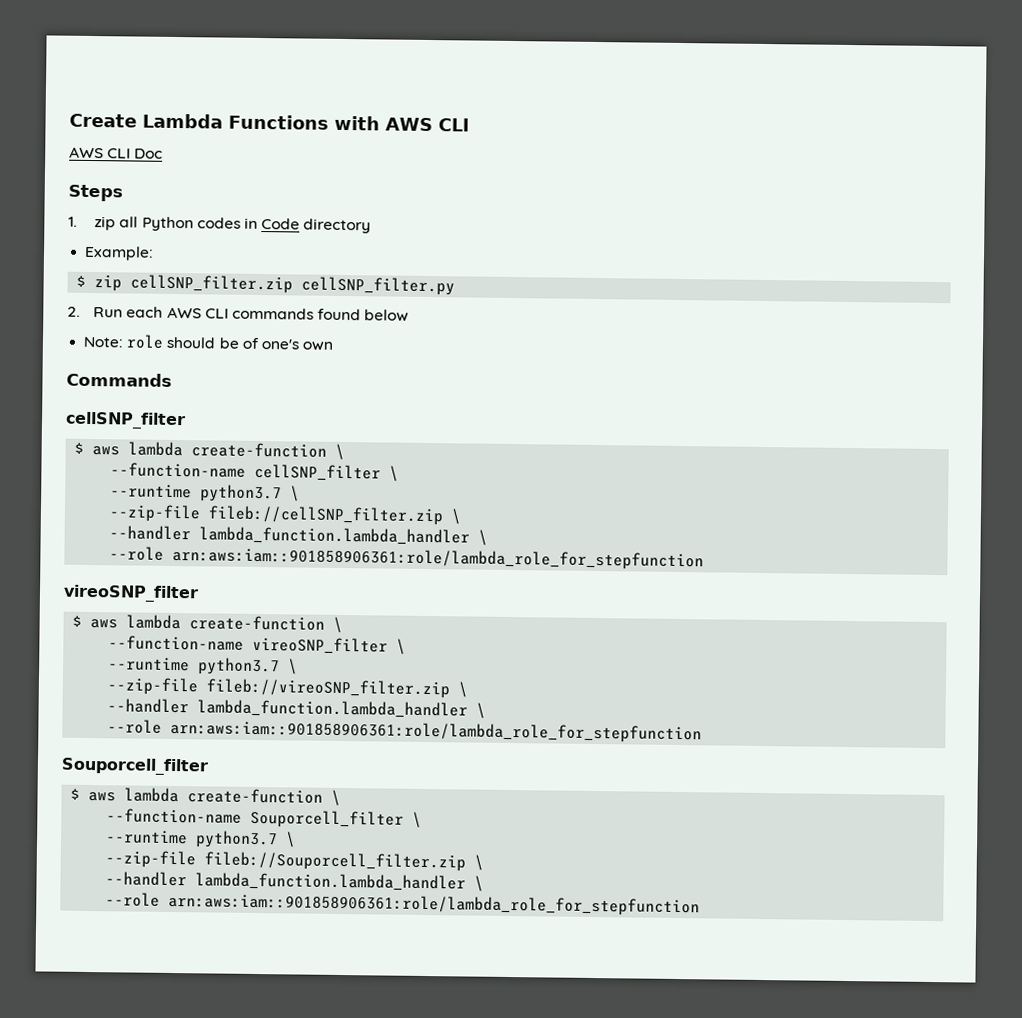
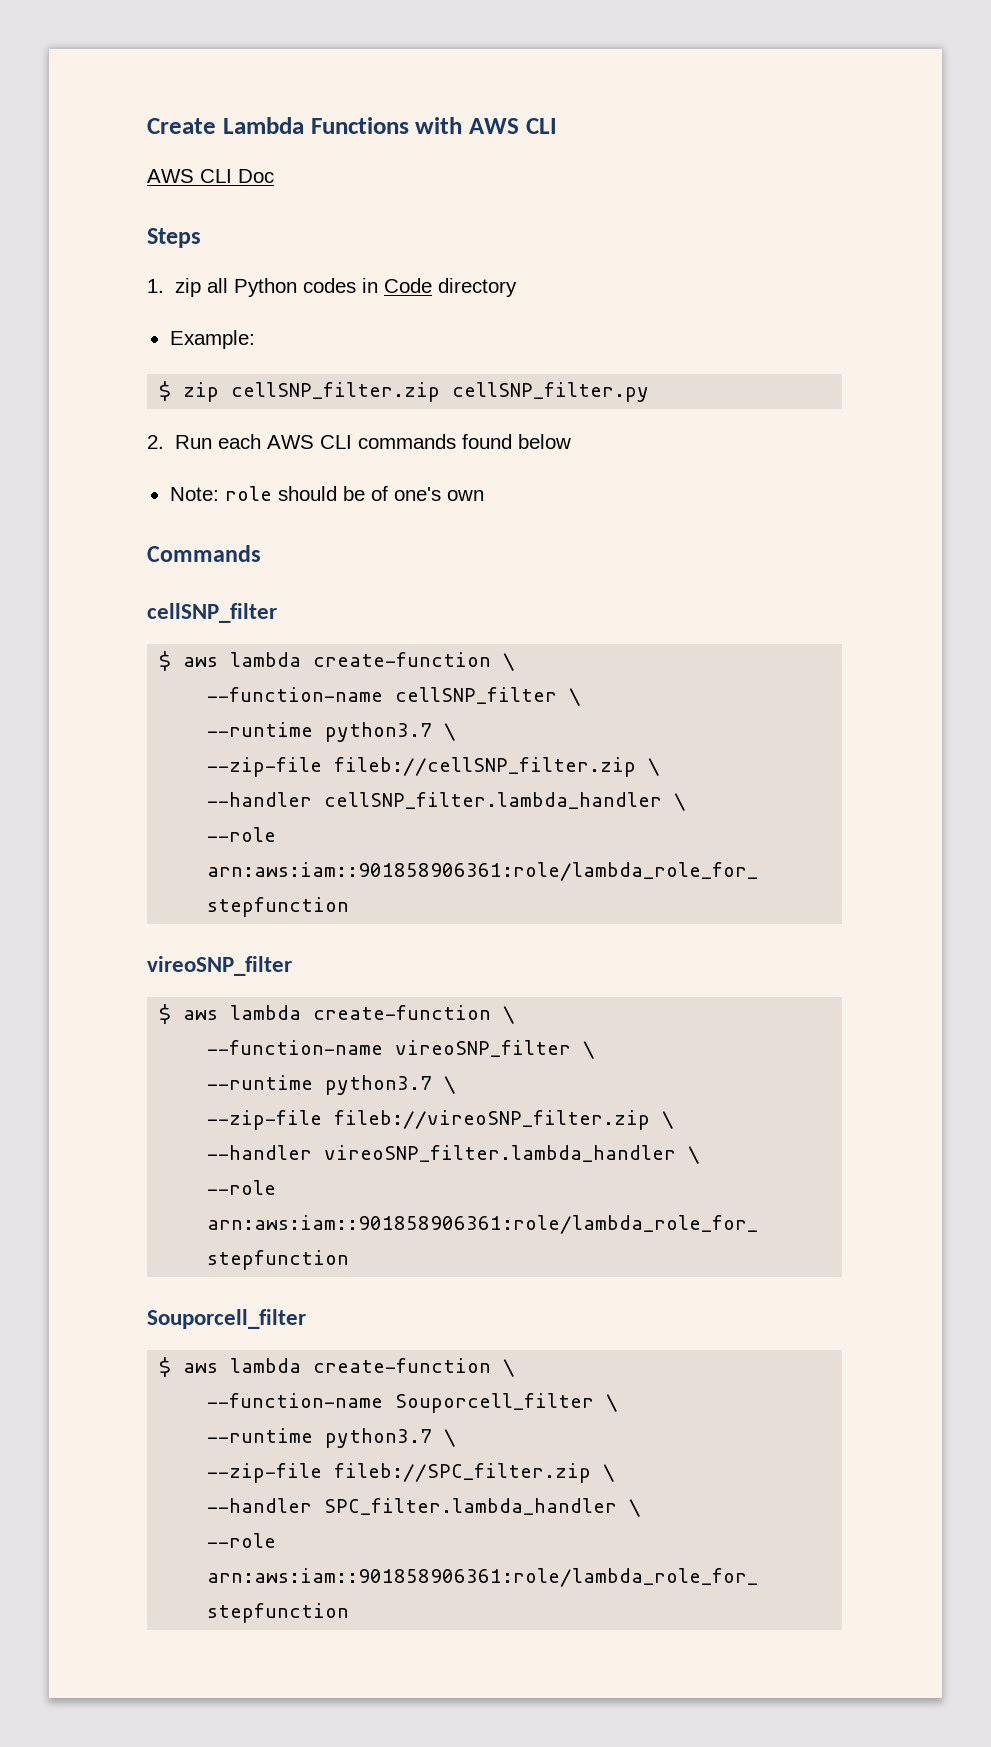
  --zip-file fileb://cellSNP_filter.zip \
- --handler lambda_function.lambda_handler \
+ --handler cellSNP_filter.lambda_handler \
  --zip-file fileb://vireoSNP_filter.zip \
- --handler lambda_function.lambda_handler \
+ --handler vireoSNP_filter.lambda_handler \
- --zip-file fileb://Souporcell_filter.zip \
- --handler lambda_function.lambda_handler \
+ --zip-file fileb://SPC_filter.zip \
+ --handler SPC_filter.lambda_handler \

